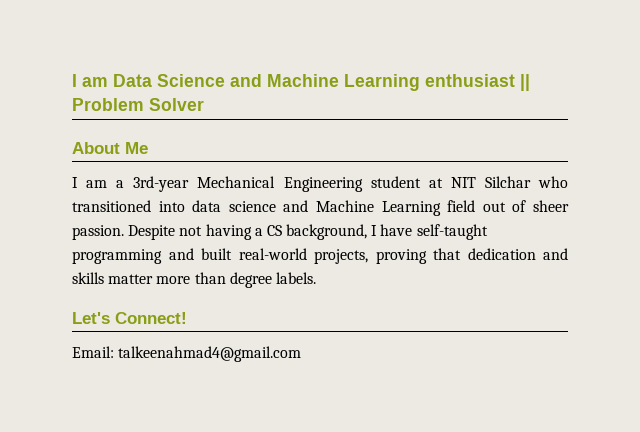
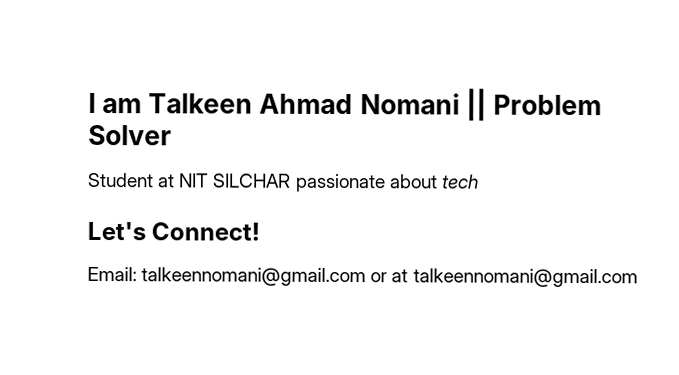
- I am Data Science and Machine Learning enthusiast || Problem Solver
- About Me
- I am a 3rd-year Mechanical Engineering student at NIT Silchar who transitioned into data science and Machine Learning field out of sheer passion. Despite not having a CS background, I have self-taught programming and built real-world projects, proving that dedication and skills matter more than degree labels.
+ I am Talkeen Ahmad Nomani || Problem Solver
+ Student at NIT SILCHAR passionate about tech
- Email: talkeenahmad4@gmail.com
+ Email: talkeennomani@gmail.com or at talkeennomani@gmail.com

